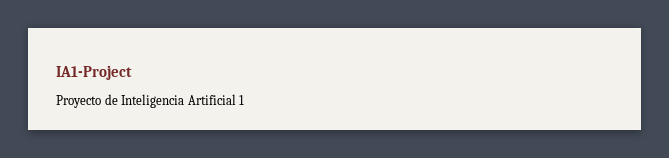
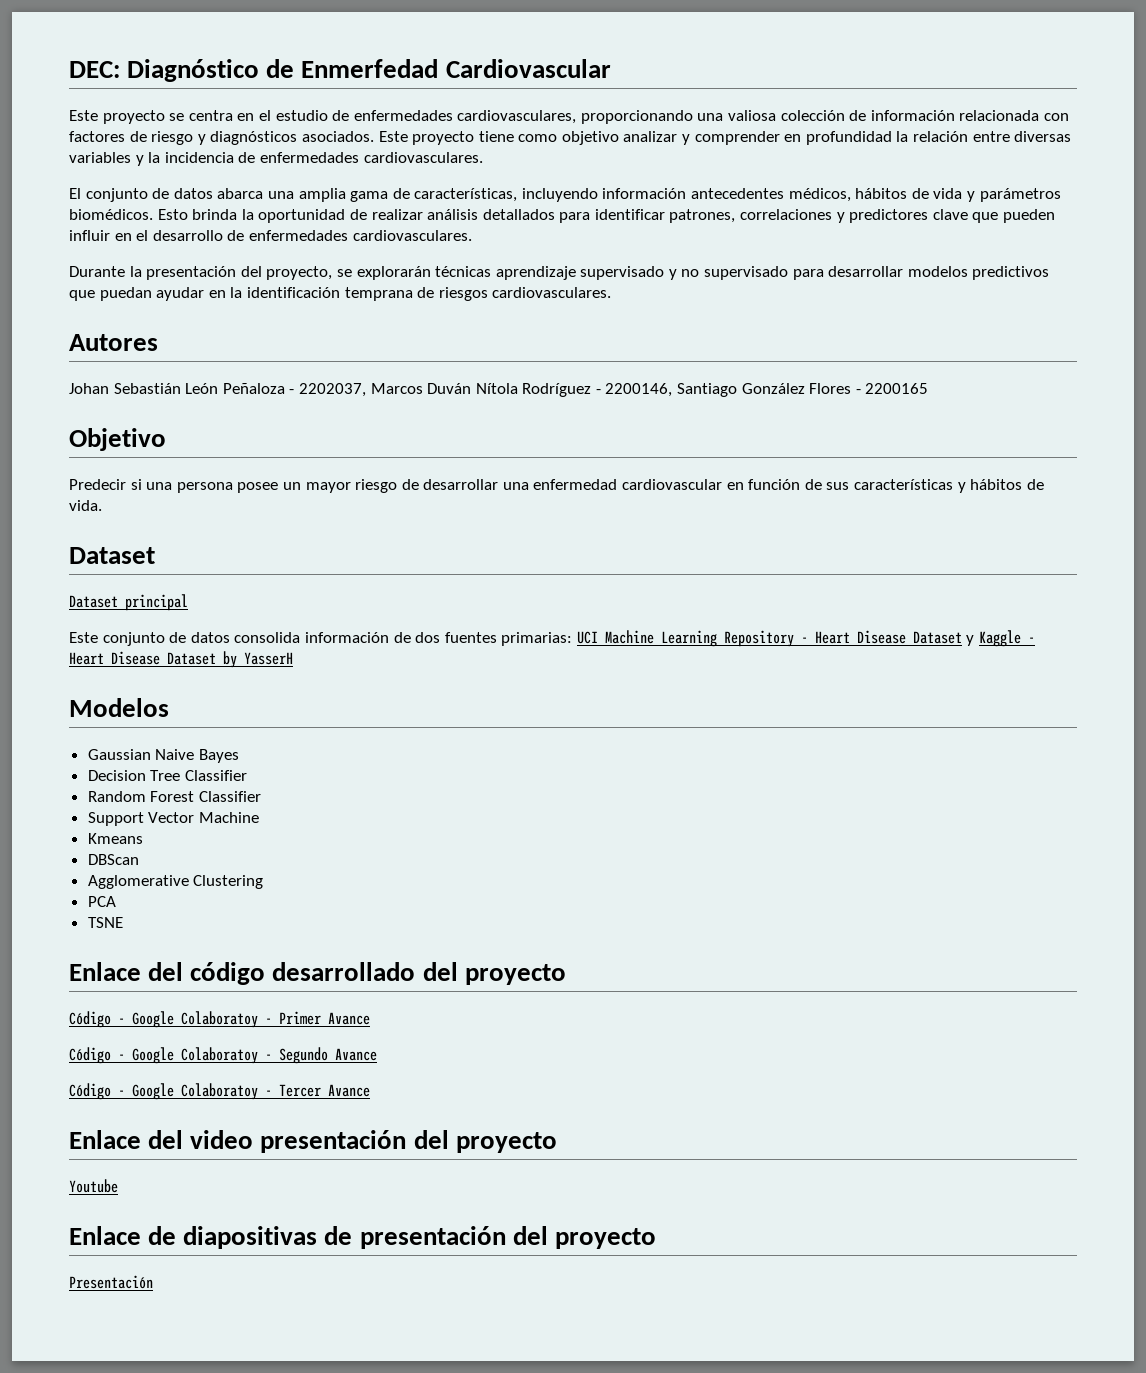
- IA1-Project
- Proyecto de Inteligencia Artificial 1
+ DEC: Diagnóstico de Enmerfedad Cardiovascular
+ Este proyecto se centra en el estudio de enfermedades cardiovasculares, proporcionando una valiosa colección de información relacionada con factores de riesgo y diagnósticos asociados. Este proyecto tiene como objetivo analizar y comprender en profundidad la relación entre diversas variables y la incidencia de enfermedades cardiovasculares.
+ El conjunto de datos abarca una amplia gama de características, incluyendo información antecedentes médicos, hábitos de vida y parámetros biomédicos. Esto brinda la oportunidad de realizar análisis detallados para identificar patrones, correlaciones y predictores clave que pueden influir en el desarrollo de enfermedades cardiovasculares.
+ Durante la presentación del proyecto, se explorarán técnicas aprendizaje supervisado y no supervisado para desarrollar modelos predictivos que puedan ayudar en la identificación temprana de riesgos cardiovasculares.
+ Autores
+ Johan Sebastián León Peñaloza - 2202037, Marcos Duván Nítola Rodríguez - 2200146, Santiago González Flores - 2200165
+ Objetivo
+ Predecir si una persona posee un mayor riesgo de desarrollar una enfermedad cardiovascular en función de sus características y hábitos de vida.
+ Dataset
+ Dataset principal
+ Este conjunto de datos consolida información de dos fuentes primarias: UCI Machine Learning Repository - Heart Disease Dataset y Kaggle - Heart Disease Dataset by YasserH
+ Modelos
+ Gaussian Naive Bayes
+ Decision Tree Classifier
+ Random Forest Classifier
+ Support Vector Machine
+ Kmeans
+ DBScan
+ Agglomerative Clustering
+ PCA
+ TSNE
+ Enlace del código desarrollado del proyecto
+ Código - Google Colaboratoy - Primer Avance
+ Código - Google Colaboratoy - Segundo Avance
+ Código - Google Colaboratoy - Tercer Avance
+ Enlace del video presentación del proyecto
+ Youtube
+ Enlace de diapositivas de presentación del proyecto
+ Presentación

